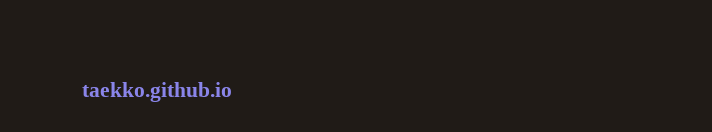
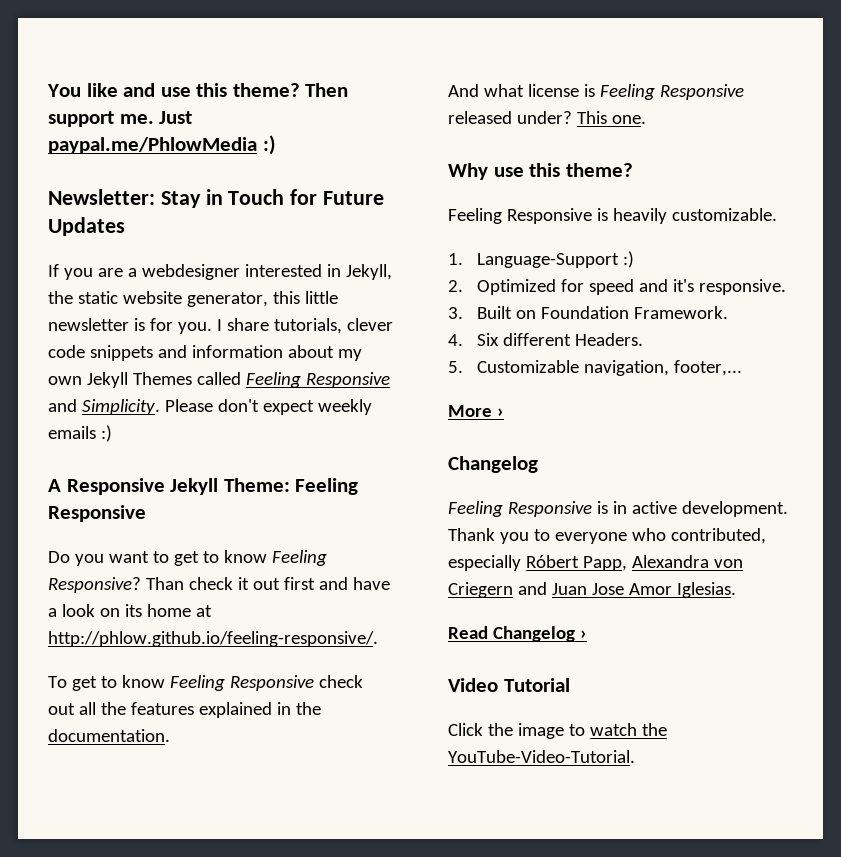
- taekko.github.io
+ You like and use this theme? Then support me. Just paypal.me/PhlowMedia :)
+ Newsletter: Stay in Touch for Future Updates
+ If you are a webdesigner interested in Jekyll, the static website generator, this little newsletter is for you. I share tutorials, clever code snippets and information about my own Jekyll Themes called Feeling Responsive and Simplicity. Please don't expect weekly emails :)
+ A Responsive Jekyll Theme: Feeling Responsive
+ Do you want to get to know Feeling Responsive? Than check it out first and have a look on its home at http://phlow.github.io/feeling-responsive/.
+ To get to know Feeling Responsive check out all the features explained in the documentation.
+ And what license is Feeling Responsive released under? This one.
+ Why use this theme?
+ Feeling Responsive is heavily customizable.
+ 1. Language-Support :)
+ 2. Optimized for speed and it's responsive.
+ 3. Built on Foundation Framework.
+ 4. Six different Headers.
+ 5. Customizable navigation, footer,...
+ More ›
+ Changelog
+ Feeling Responsive is in active development. Thank you to everyone who contributed, especially Róbert Papp, Alexandra von Criegern and Juan Jose Amor Iglesias.
+ Read Changelog ›
+ Video Tutorial
+ Click the image to watch the YouTube-Video-Tutorial.

